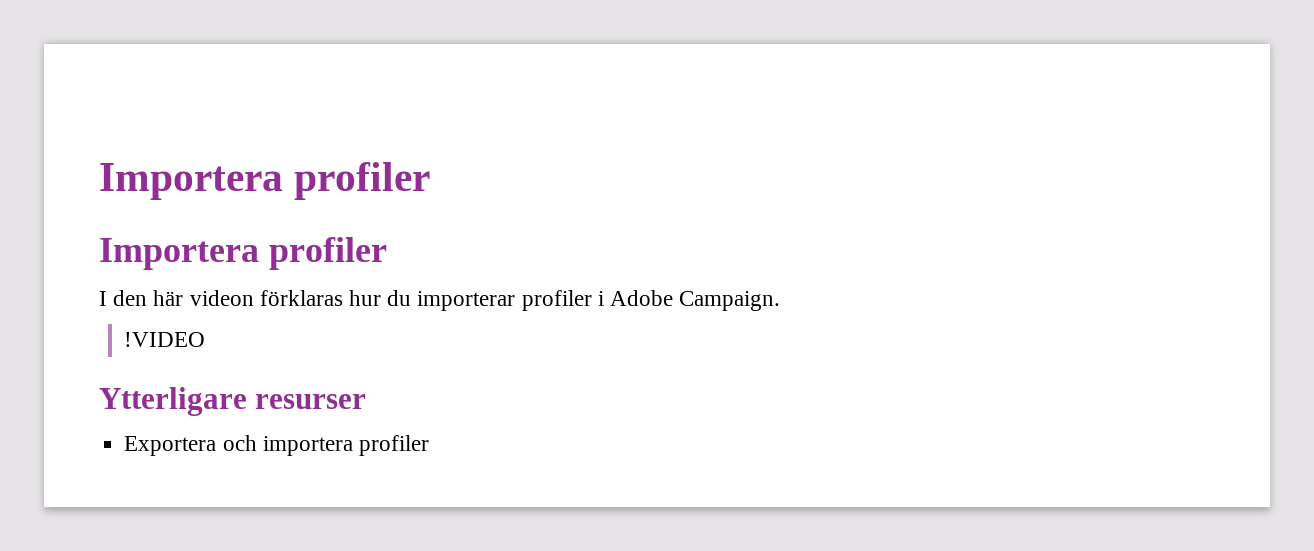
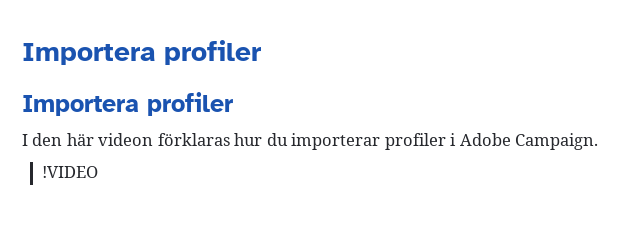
- Ytterligare resurser
- Exportera och importera profiler

